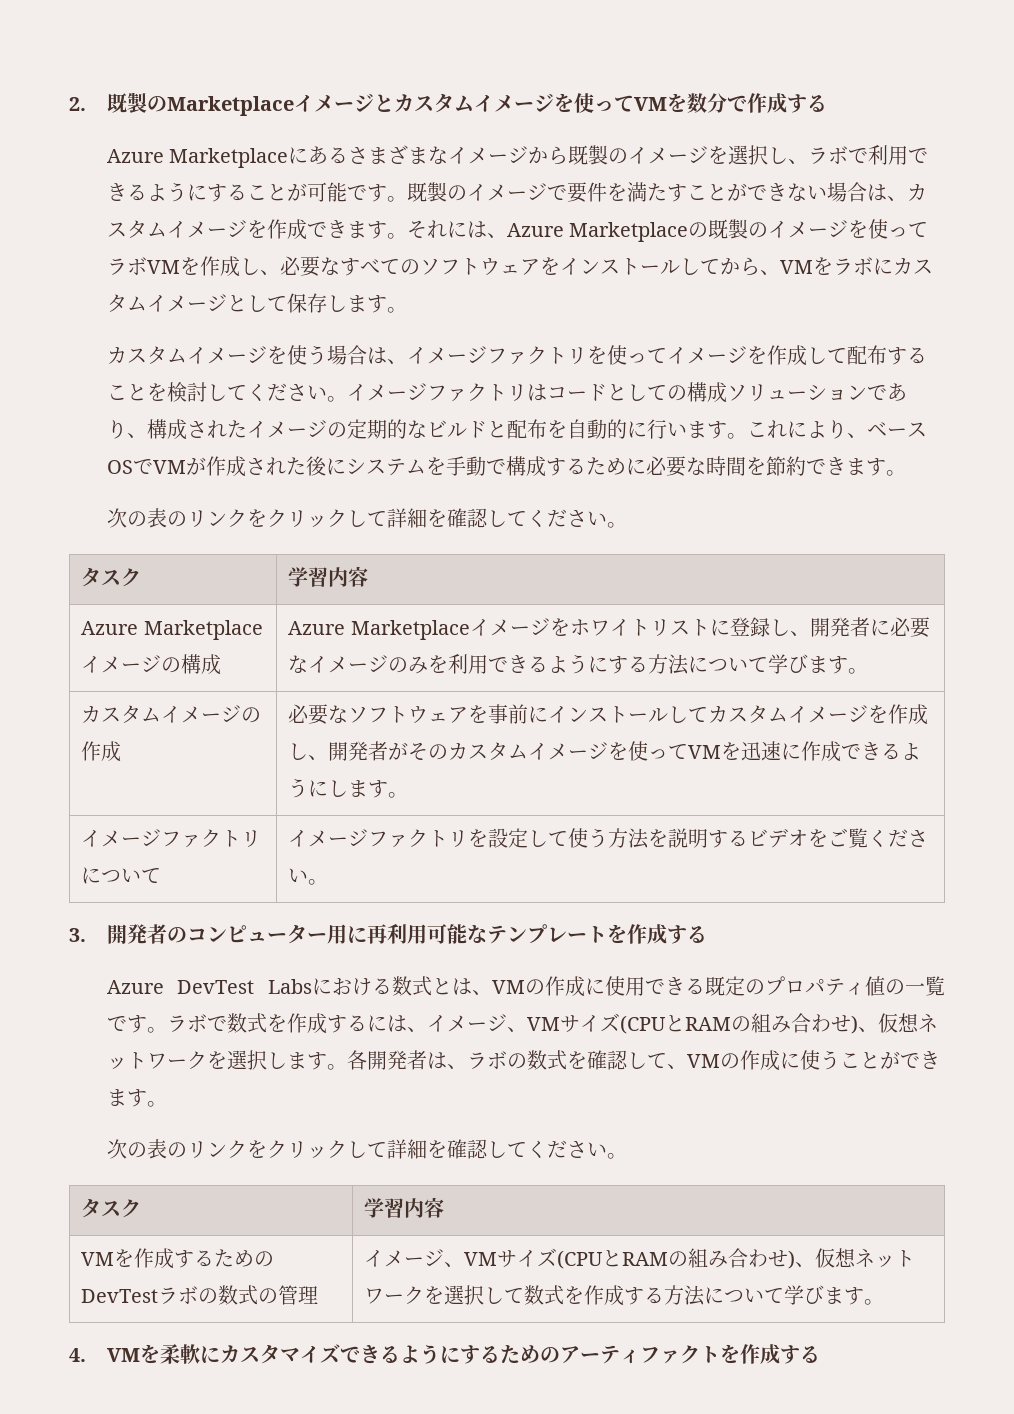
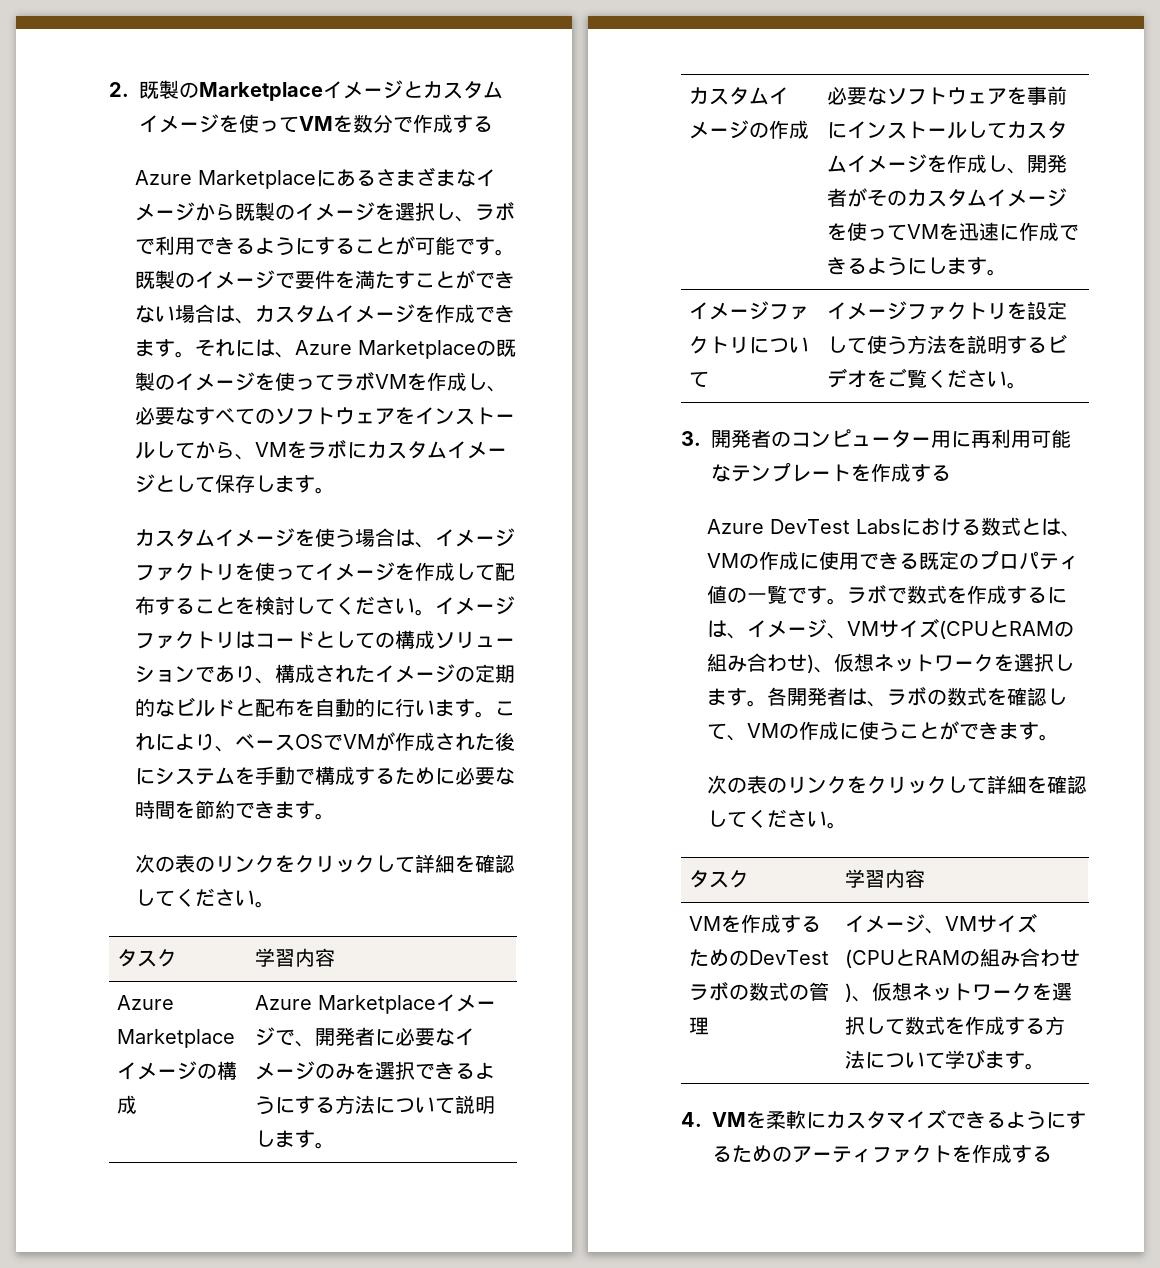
- Azure Marketplaceイメージの構成 | Azure Marketplaceイメージをホワイトリストに登録し、開発者に必要なイメージのみを利用できるようにする方法について学びます。
+ Azure Marketplaceイメージの構成 | Azure Marketplaceイメージで、開発者に必要なイメージのみを選択できるようにする方法について説明します。

